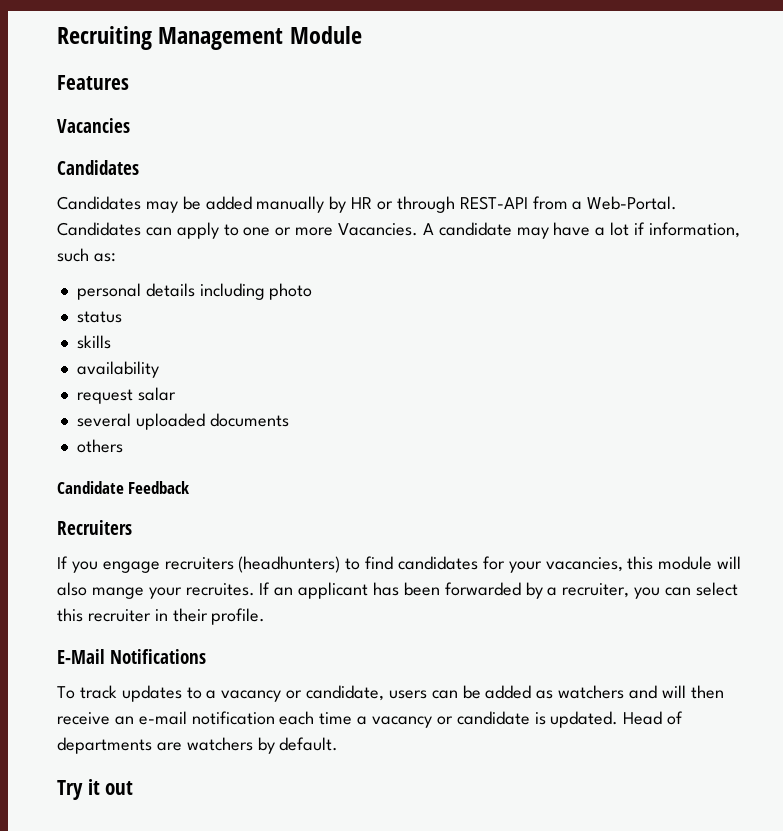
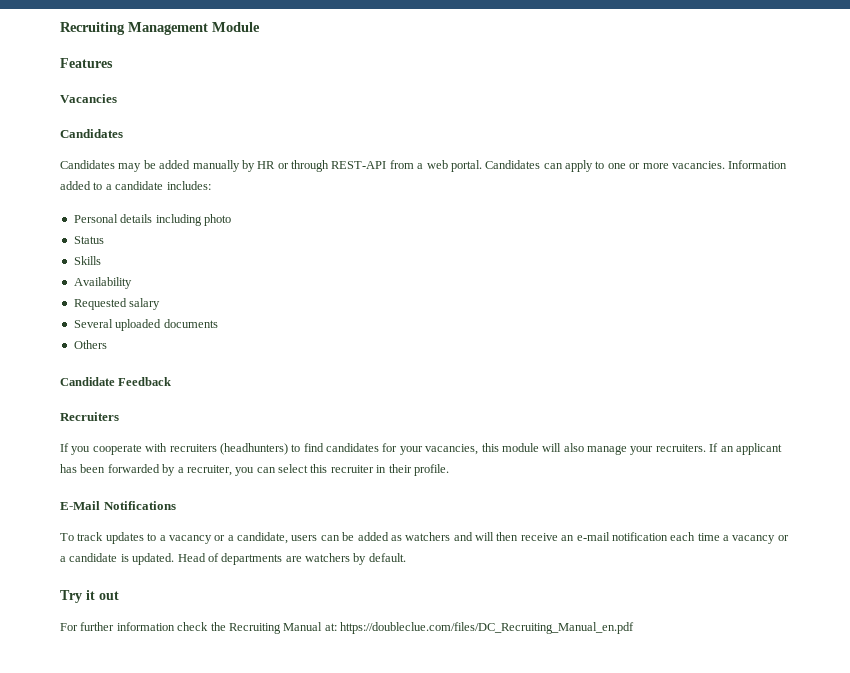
- Candidates may be added manually by HR or through REST-API from a Web-Portal.
+ Candidates may be added manually by HR or through REST-API from a web portal.
- Candidates can apply to one or more Vacancies. A candidate may have a lot if information, such as:
- personal details including photo
- status
- skills
- availability
- request salar
- several uploaded documents
+ Candidates can apply to one or more vacancies. Information added to a candidate includes:
+ Personal details including photo
+ Status
+ Skills
+ Availability
+ Requested salary
+ Several uploaded documents
- others
+ Others
- If you engage recruiters (headhunters) to find candidates for your vacancies, this module will also mange your recruites.
+ If you cooperate with recruiters (headhunters) to find candidates for your vacancies, this module will also manage your recruiters.
- To track updates to a vacancy or candidate, users can be added as watchers and will then receive an e-mail notification each time a vacancy or candidate is updated.
+ To track updates to a vacancy or a candidate, users can be added as watchers and will then receive an e-mail notification each time a vacancy or a candidate is updated.
+ For further information check the Recruiting Manual at: https://doubleclue.com/files/DC_Recruiting_Manual_en.pdf

